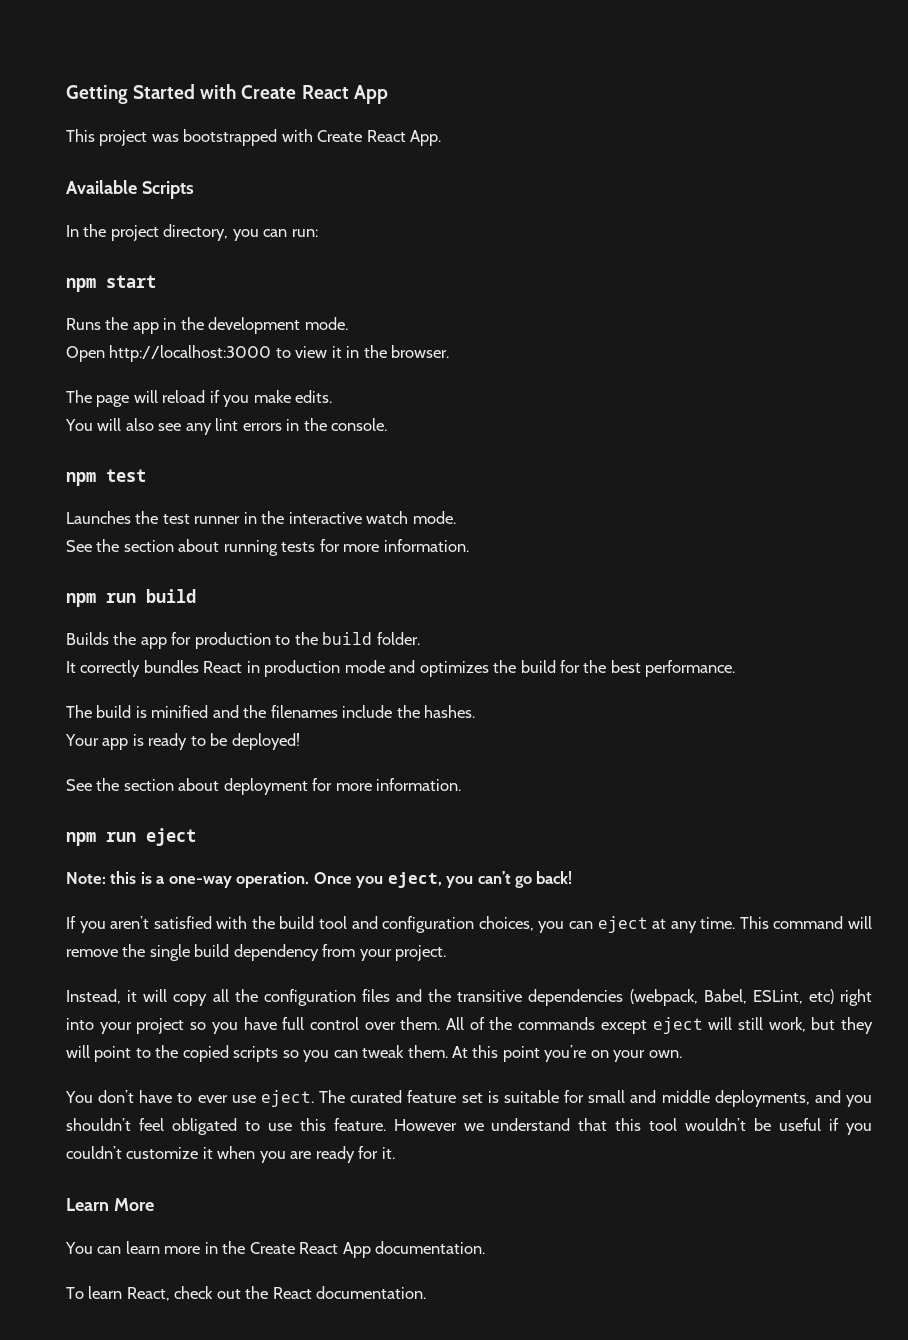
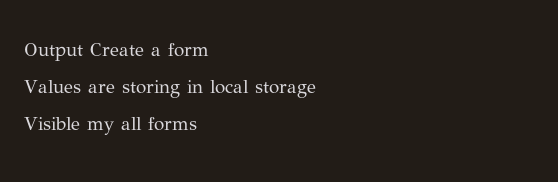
- Getting Started with Create React App
- This project was bootstrapped with Create React App.
- Available Scripts
- In the project directory, you can run:
- npm start
- Runs the app in the development mode.
- Open http://localhost:3000 to view it in the browser.
- The page will reload if you make edits.
- You will also see any lint errors in the console.
- npm test
- Launches the test runner in the interactive watch mode.
- See the section about running tests for more information.
- npm run build
- Builds the app for production to the build folder.
- It correctly bundles React in production mode and optimizes the build for the best performance.
- The build is minified and the filenames include the hashes.
- Your app is ready to be deployed!
- See the section about deployment for more information.
- npm run eject
- Note: this is a one-way operation. Once you eject, you can’t go back!
- If you aren’t satisfied with the build tool and configuration choices, you can eject at any time. This command will remove the single build dependency from your project.
- Instead, it will copy all the configuration files and the transitive dependencies (webpack, Babel, ESLint, etc) right into your project so you have full control over them. All of the commands except eject will still work, but they will point to the copied scripts so you can tweak them. At this point you’re on your own.
- You don’t have to ever use eject. The curated feature set is suitable for small and middle deployments, and you shouldn’t feel obligated to use this feature. However we understand that this tool wouldn’t be useful if you couldn’t customize it when you are ready for it.
- Learn More
- You can learn more in the Create React App documentation.
- To learn React, check out the React documentation.
+ Output Create a form
+ Values are storing in local storage
+ Visible my all forms

